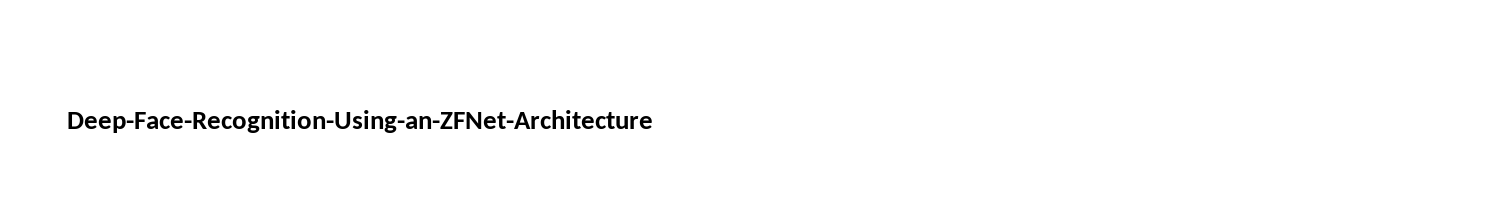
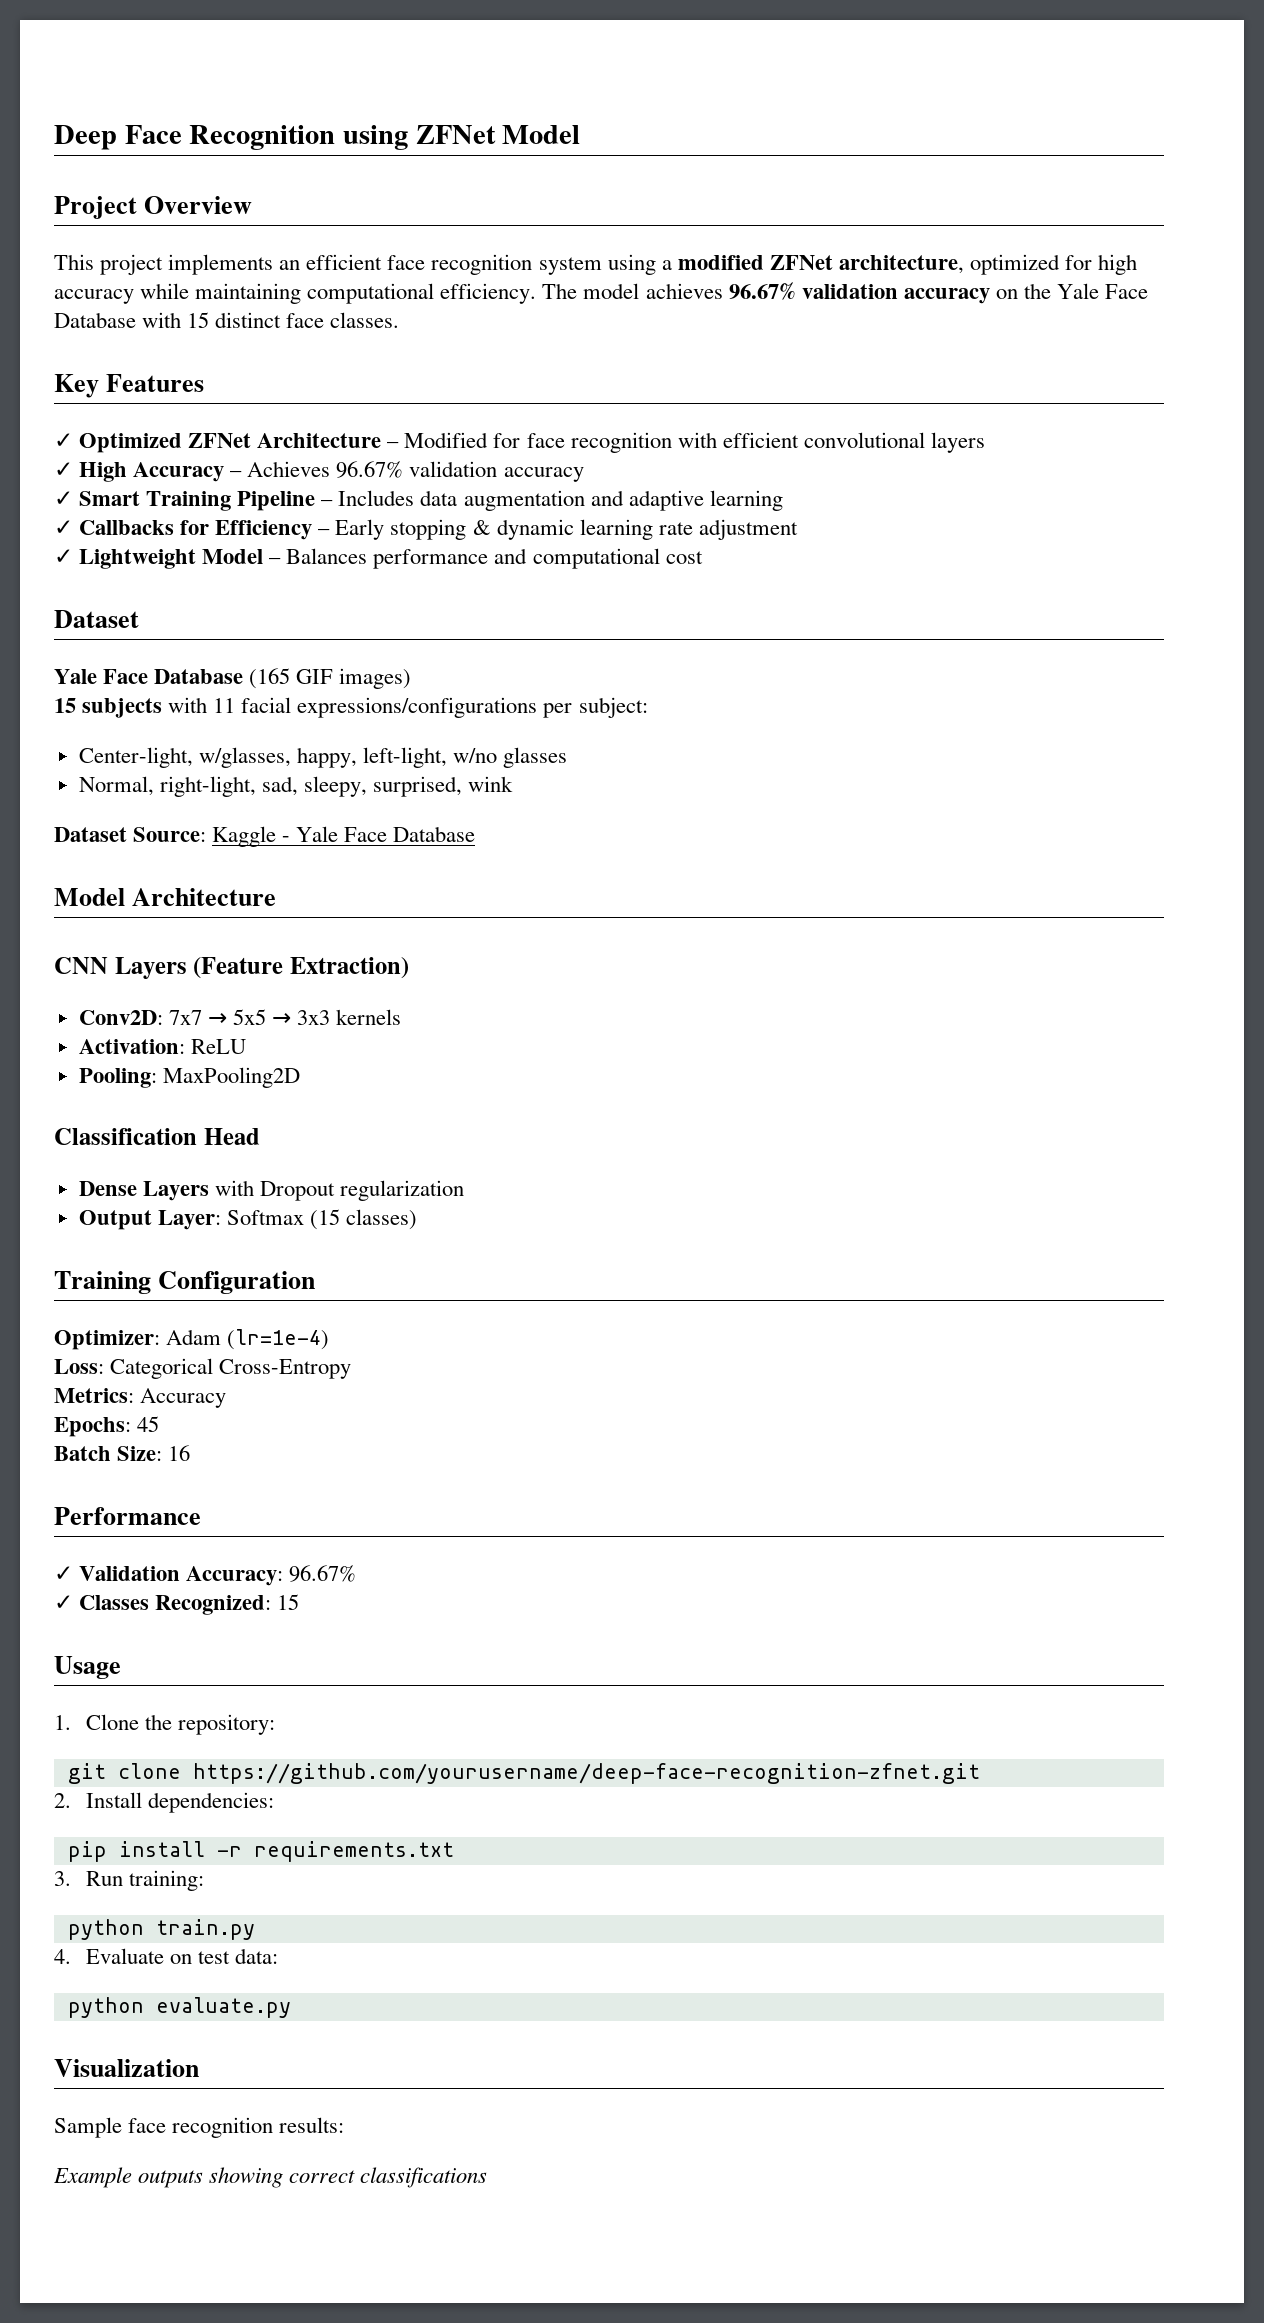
- Deep-Face-Recognition-Using-an-ZFNet-Architecture
+ Deep Face Recognition using ZFNet Model
+ Project Overview
+ This project implements an efficient face recognition system using a modified ZFNet architecture, optimized for high accuracy while maintaining computational efficiency. The model achieves 96.67% validation accuracy on the Yale Face Database with 15 distinct face classes.
+ Key Features
+ ✓ Optimized ZFNet Architecture – Modified for face recognition with efficient convolutional layers
+ ✓ High Accuracy – Achieves 96.67% validation accuracy
+ ✓ Smart Training Pipeline – Includes data augmentation and adaptive learning
+ ✓ Callbacks for Efficiency – Early stopping & dynamic learning rate adjustment
+ ✓ Lightweight Model – Balances performance and computational cost
+ Dataset
+ Yale Face Database (165 GIF images)
+ 15 subjects with 11 facial expressions/configurations per subject:
+ Center-light, w/glasses, happy, left-light, w/no glasses
+ Normal, right-light, sad, sleepy, surprised, wink
+ Dataset Source: Kaggle - Yale Face Database
+ Model Architecture
+ CNN Layers (Feature Extraction)
+ Conv2D: 7x7 → 5x5 → 3x3 kernels
+ Activation: ReLU
+ Pooling: MaxPooling2D
+ Classification Head
+ Dense Layers with Dropout regularization
+ Output Layer: Softmax (15 classes)
+ Training Configuration
+ Optimizer: Adam (lr=1e-4)
+ Loss: Categorical Cross-Entropy
+ Metrics: Accuracy
+ Epochs: 45
+ Batch Size: 16
+ Performance
+ ✓ Validation Accuracy: 96.67%
+ ✓ Classes Recognized: 15
+ Usage
+ 1. Clone the repository:
+ git clone https://github.com/yourusername/deep-face-recognition-zfnet.git
+ 2. Install dependencies:
+ pip install -r requirements.txt
+ 3. Run training:
+ python train.py
+ 4. Evaluate on test data:
+ python evaluate.py
+ Visualization
+ Sample face recognition results:
+ Example outputs showing correct classifications

